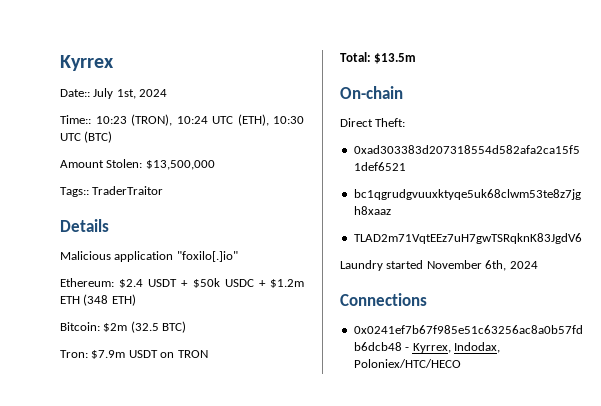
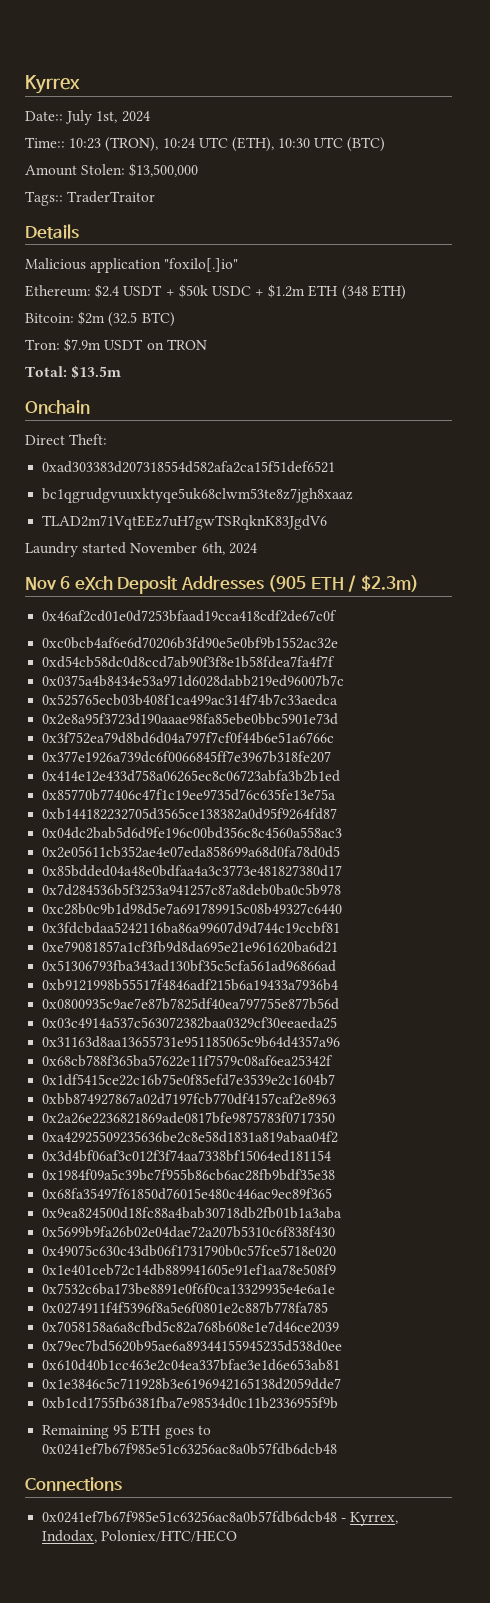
- On-chain
+ Onchain
+ Nov 6 eXch Deposit Addresses (905 ETH / $2.3m)
+ 0x46af2cd01e0d7253bfaad19cca418cdf2de67c0f
+ 0xc0bcb4af6e6d70206b3fd90e5e0bf9b1552ac32e
+ 0xd54cb58dc0d8ccd7ab90f3f8e1b58fdea7fa4f7f
+ 0x0375a4b8434e53a971d6028dabb219ed96007b7c
+ 0x525765ecb03b408f1ca499ac314f74b7c33aedca
+ 0x2e8a95f3723d190aaae98fa85ebe0bbc5901e73d
+ 0x3f752ea79d8bd6d04a797f7cf0f44b6e51a6766c
+ 0x377e1926a739dc6f0066845ff7e3967b318fe207
+ 0x414e12e433d758a06265ec8c06723abfa3b2b1ed
+ 0x85770b77406c47f1c19ee9735d76c635fe13e75a
+ 0xb144182232705d3565ce138382a0d95f9264fd87
+ 0x04dc2bab5d6d9fe196c00bd356c8c4560a558ac3
+ 0x2e05611cb352ae4e07eda858699a68d0fa78d0d5
+ 0x85bdded04a48e0bdfaa4a3c3773e481827380d17
+ 0x7d284536b5f3253a941257c87a8deb0ba0c5b978
+ 0xc28b0c9b1d98d5e7a691789915c08b49327c6440
+ 0x3fdcbdaa5242116ba86a99607d9d744c19ccbf81
+ 0xe79081857a1cf3fb9d8da695e21e961620ba6d21
+ 0x51306793fba343ad130bf35c5cfa561ad96866ad
+ 0xb9121998b55517f4846adf215b6a19433a7936b4
+ 0x0800935c9ae7e87b7825df40ea797755e877b56d
+ 0x03c4914a537c563072382baa0329cf30eeaeda25
+ 0x31163d8aa13655731e951185065c9b64d4357a96
+ 0x68cb788f365ba57622e11f7579c08af6ea25342f
+ 0x1df5415ce22c16b75e0f85efd7e3539e2c1604b7
+ 0xbb874927867a02d7197fcb770df4157caf2e8963
+ 0x2a26e2236821869ade0817bfe9875783f0717350
+ 0xa42925509235636be2c8e58d1831a819abaa04f2
+ 0x3d4bf06af3c012f3f74aa7338bf15064ed181154
+ 0x1984f09a5c39bc7f955b86cb6ac28fb9bdf35e38
+ 0x68fa35497f61850d76015e480c446ac9ec89f365
+ 0x9ea824500d18fc88a4bab30718db2fb01b1a3aba
+ 0x5699b9fa26b02e04dae72a207b5310c6f838f430
+ 0x49075c630c43db06f1731790b0c57fce5718e020
+ 0x1e401ceb72c14db889941605e91ef1aa78e508f9
+ 0x7532c6ba173be8891e0f6f0ca13329935e4e6a1e
+ 0x0274911f4f5396f8a5e6f0801e2c887b778fa785
+ 0x7058158a6a8cfbd5c82a768b608e1e7d46ce2039
+ 0x79ec7bd5620b95ae6a89344155945235d538d0ee
+ 0x610d40b1cc463e2c04ea337bfae3e1d6e653ab81
+ 0x1e3846c5c711928b3e6196942165138d2059dde7
+ 0xb1cd1755fb6381fba7e98534d0c11b2336955f9b
+ Remaining 95 ETH goes to 0x0241ef7b67f985e51c63256ac8a0b57fdb6dcb48

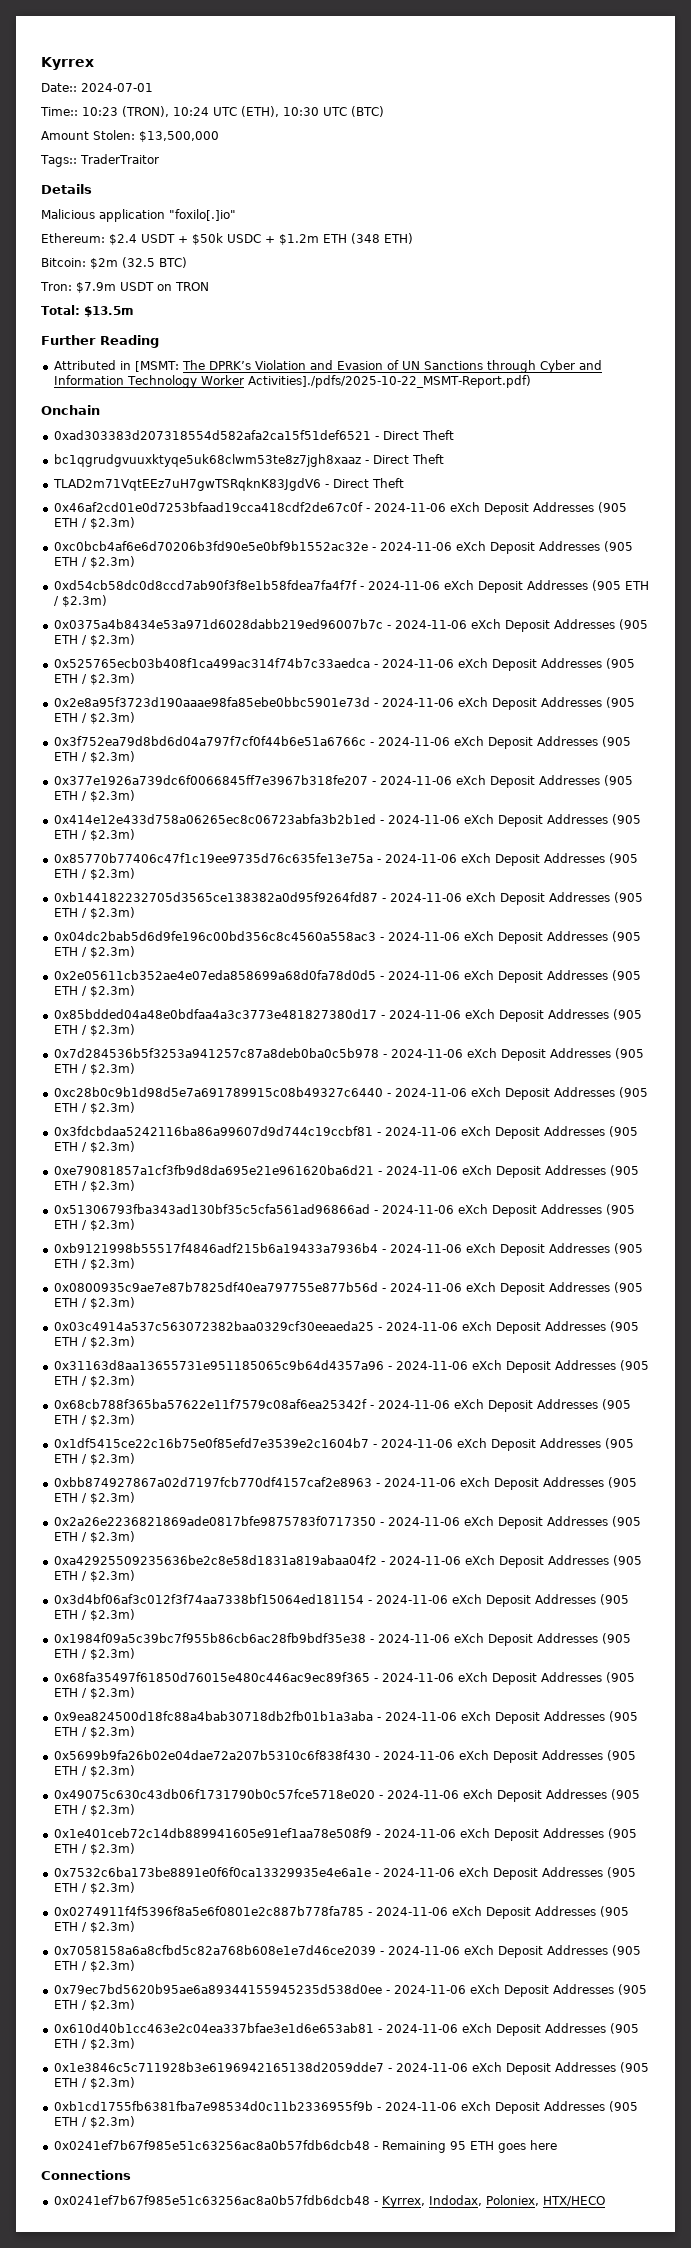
- Date:: July 1st, 2024
+ Date:: 2024-07-01
+ Further Reading
+ Attributed in [MSMT: The DPRK’s Violation and Evasion of UN Sanctions through Cyber and Information Technology Worker Activities]./pdfs/2025-10-22_MSMT-Report.pdf)
  Onchain
- Direct Theft:
- 0xad303383d207318554d582afa2ca15f51def6521
- bc1qgrudgvuuxktyqe5uk68clwm53te8z7jgh8xaaz
- TLAD2m71VqtEEz7uH7gwTSRqknK83JgdV6
- Laundry started November 6th, 2024
- Nov 6 eXch Deposit Addresses (905 ETH / $2.3m)
- 0x46af2cd01e0d7253bfaad19cca418cdf2de67c0f
+ 0xad303383d207318554d582afa2ca15f51def6521 - Direct Theft
+ bc1qgrudgvuuxktyqe5uk68clwm53te8z7jgh8xaaz - Direct Theft
+ TLAD2m71VqtEEz7uH7gwTSRqknK83JgdV6 - Direct Theft
+ 0x46af2cd01e0d7253bfaad19cca418cdf2de67c0f - 2024-11-06 eXch Deposit Addresses (905 ETH / $2.3m)
- 0xc0bcb4af6e6d70206b3fd90e5e0bf9b1552ac32e
- 0xd54cb58dc0d8ccd7ab90f3f8e1b58fdea7fa4f7f
- 0x0375a4b8434e53a971d6028dabb219ed96007b7c
- 0x525765ecb03b408f1ca499ac314f74b7c33aedca
- 0x2e8a95f3723d190aaae98fa85ebe0bbc5901e73d
- 0x3f752ea79d8bd6d04a797f7cf0f44b6e51a6766c
- 0x377e1926a739dc6f0066845ff7e3967b318fe207
- 0x414e12e433d758a06265ec8c06723abfa3b2b1ed
- 0x85770b77406c47f1c19ee9735d76c635fe13e75a
- 0xb144182232705d3565ce138382a0d95f9264fd87
- 0x04dc2bab5d6d9fe196c00bd356c8c4560a558ac3
- 0x2e05611cb352ae4e07eda858699a68d0fa78d0d5
- 0x85bdded04a48e0bdfaa4a3c3773e481827380d17
- 0x7d284536b5f3253a941257c87a8deb0ba0c5b978
- 0xc28b0c9b1d98d5e7a691789915c08b49327c6440
- 0x3fdcbdaa5242116ba86a99607d9d744c19ccbf81
- 0xe79081857a1cf3fb9d8da695e21e961620ba6d21
- 0x51306793fba343ad130bf35c5cfa561ad96866ad
- 0xb9121998b55517f4846adf215b6a19433a7936b4
- 0x0800935c9ae7e87b7825df40ea797755e877b56d
- 0x03c4914a537c563072382baa0329cf30eeaeda25
- 0x31163d8aa13655731e951185065c9b64d4357a96
- 0x68cb788f365ba57622e11f7579c08af6ea25342f
- 0x1df5415ce22c16b75e0f85efd7e3539e2c1604b7
- 0xbb874927867a02d7197fcb770df4157caf2e8963
- 0x2a26e2236821869ade0817bfe9875783f0717350
- 0xa42925509235636be2c8e58d1831a819abaa04f2
- 0x3d4bf06af3c012f3f74aa7338bf15064ed181154
- 0x1984f09a5c39bc7f955b86cb6ac28fb9bdf35e38
- 0x68fa35497f61850d76015e480c446ac9ec89f365
- 0x9ea824500d18fc88a4bab30718db2fb01b1a3aba
- 0x5699b9fa26b02e04dae72a207b5310c6f838f430
- 0x49075c630c43db06f1731790b0c57fce5718e020
- 0x1e401ceb72c14db889941605e91ef1aa78e508f9
- 0x7532c6ba173be8891e0f6f0ca13329935e4e6a1e
- 0x0274911f4f5396f8a5e6f0801e2c887b778fa785
- 0x7058158a6a8cfbd5c82a768b608e1e7d46ce2039
- 0x79ec7bd5620b95ae6a89344155945235d538d0ee
- 0x610d40b1cc463e2c04ea337bfae3e1d6e653ab81
- 0x1e3846c5c711928b3e6196942165138d2059dde7
- 0xb1cd1755fb6381fba7e98534d0c11b2336955f9b
- Remaining 95 ETH goes to 0x0241ef7b67f985e51c63256ac8a0b57fdb6dcb48
+ 0xc0bcb4af6e6d70206b3fd90e5e0bf9b1552ac32e - 2024-11-06 eXch Deposit Addresses (905 ETH / $2.3m)
+ 0xd54cb58dc0d8ccd7ab90f3f8e1b58fdea7fa4f7f - 2024-11-06 eXch Deposit Addresses (905 ETH / $2.3m)
+ 0x0375a4b8434e53a971d6028dabb219ed96007b7c - 2024-11-06 eXch Deposit Addresses (905 ETH / $2.3m)
+ 0x525765ecb03b408f1ca499ac314f74b7c33aedca - 2024-11-06 eXch Deposit Addresses (905 ETH / $2.3m)
+ 0x2e8a95f3723d190aaae98fa85ebe0bbc5901e73d - 2024-11-06 eXch Deposit Addresses (905 ETH / $2.3m)
+ 0x3f752ea79d8bd6d04a797f7cf0f44b6e51a6766c - 2024-11-06 eXch Deposit Addresses (905 ETH / $2.3m)
+ 0x377e1926a739dc6f0066845ff7e3967b318fe207 - 2024-11-06 eXch Deposit Addresses (905 ETH / $2.3m)
+ 0x414e12e433d758a06265ec8c06723abfa3b2b1ed - 2024-11-06 eXch Deposit Addresses (905 ETH / $2.3m)
+ 0x85770b77406c47f1c19ee9735d76c635fe13e75a - 2024-11-06 eXch Deposit Addresses (905 ETH / $2.3m)
+ 0xb144182232705d3565ce138382a0d95f9264fd87 - 2024-11-06 eXch Deposit Addresses (905 ETH / $2.3m)
+ 0x04dc2bab5d6d9fe196c00bd356c8c4560a558ac3 - 2024-11-06 eXch Deposit Addresses (905 ETH / $2.3m)
+ 0x2e05611cb352ae4e07eda858699a68d0fa78d0d5 - 2024-11-06 eXch Deposit Addresses (905 ETH / $2.3m)
+ 0x85bdded04a48e0bdfaa4a3c3773e481827380d17 - 2024-11-06 eXch Deposit Addresses (905 ETH / $2.3m)
+ 0x7d284536b5f3253a941257c87a8deb0ba0c5b978 - 2024-11-06 eXch Deposit Addresses (905 ETH / $2.3m)
+ 0xc28b0c9b1d98d5e7a691789915c08b49327c6440 - 2024-11-06 eXch Deposit Addresses (905 ETH / $2.3m)
+ 0x3fdcbdaa5242116ba86a99607d9d744c19ccbf81 - 2024-11-06 eXch Deposit Addresses (905 ETH / $2.3m)
+ 0xe79081857a1cf3fb9d8da695e21e961620ba6d21 - 2024-11-06 eXch Deposit Addresses (905 ETH / $2.3m)
+ 0x51306793fba343ad130bf35c5cfa561ad96866ad - 2024-11-06 eXch Deposit Addresses (905 ETH / $2.3m)
+ 0xb9121998b55517f4846adf215b6a19433a7936b4 - 2024-11-06 eXch Deposit Addresses (905 ETH / $2.3m)
+ 0x0800935c9ae7e87b7825df40ea797755e877b56d - 2024-11-06 eXch Deposit Addresses (905 ETH / $2.3m)
+ 0x03c4914a537c563072382baa0329cf30eeaeda25 - 2024-11-06 eXch Deposit Addresses (905 ETH / $2.3m)
+ 0x31163d8aa13655731e951185065c9b64d4357a96 - 2024-11-06 eXch Deposit Addresses (905 ETH / $2.3m)
+ 0x68cb788f365ba57622e11f7579c08af6ea25342f - 2024-11-06 eXch Deposit Addresses (905 ETH / $2.3m)
+ 0x1df5415ce22c16b75e0f85efd7e3539e2c1604b7 - 2024-11-06 eXch Deposit Addresses (905 ETH / $2.3m)
+ 0xbb874927867a02d7197fcb770df4157caf2e8963 - 2024-11-06 eXch Deposit Addresses (905 ETH / $2.3m)
+ 0x2a26e2236821869ade0817bfe9875783f0717350 - 2024-11-06 eXch Deposit Addresses (905 ETH / $2.3m)
+ 0xa42925509235636be2c8e58d1831a819abaa04f2 - 2024-11-06 eXch Deposit Addresses (905 ETH / $2.3m)
+ 0x3d4bf06af3c012f3f74aa7338bf15064ed181154 - 2024-11-06 eXch Deposit Addresses (905 ETH / $2.3m)
+ 0x1984f09a5c39bc7f955b86cb6ac28fb9bdf35e38 - 2024-11-06 eXch Deposit Addresses (905 ETH / $2.3m)
+ 0x68fa35497f61850d76015e480c446ac9ec89f365 - 2024-11-06 eXch Deposit Addresses (905 ETH / $2.3m)
+ 0x9ea824500d18fc88a4bab30718db2fb01b1a3aba - 2024-11-06 eXch Deposit Addresses (905 ETH / $2.3m)
+ 0x5699b9fa26b02e04dae72a207b5310c6f838f430 - 2024-11-06 eXch Deposit Addresses (905 ETH / $2.3m)
+ 0x49075c630c43db06f1731790b0c57fce5718e020 - 2024-11-06 eXch Deposit Addresses (905 ETH / $2.3m)
+ 0x1e401ceb72c14db889941605e91ef1aa78e508f9 - 2024-11-06 eXch Deposit Addresses (905 ETH / $2.3m)
+ 0x7532c6ba173be8891e0f6f0ca13329935e4e6a1e - 2024-11-06 eXch Deposit Addresses (905 ETH / $2.3m)
+ 0x0274911f4f5396f8a5e6f0801e2c887b778fa785 - 2024-11-06 eXch Deposit Addresses (905 ETH / $2.3m)
+ 0x7058158a6a8cfbd5c82a768b608e1e7d46ce2039 - 2024-11-06 eXch Deposit Addresses (905 ETH / $2.3m)
+ 0x79ec7bd5620b95ae6a89344155945235d538d0ee - 2024-11-06 eXch Deposit Addresses (905 ETH / $2.3m)
+ 0x610d40b1cc463e2c04ea337bfae3e1d6e653ab81 - 2024-11-06 eXch Deposit Addresses (905 ETH / $2.3m)
+ 0x1e3846c5c711928b3e6196942165138d2059dde7 - 2024-11-06 eXch Deposit Addresses (905 ETH / $2.3m)
+ 0xb1cd1755fb6381fba7e98534d0c11b2336955f9b - 2024-11-06 eXch Deposit Addresses (905 ETH / $2.3m)
+ 0x0241ef7b67f985e51c63256ac8a0b57fdb6dcb48 - Remaining 95 ETH goes here
- 0x0241ef7b67f985e51c63256ac8a0b57fdb6dcb48 - Kyrrex, Indodax, Poloniex/HTC/HECO
+ 0x0241ef7b67f985e51c63256ac8a0b57fdb6dcb48 - Kyrrex, Indodax, Poloniex, HTX/HECO

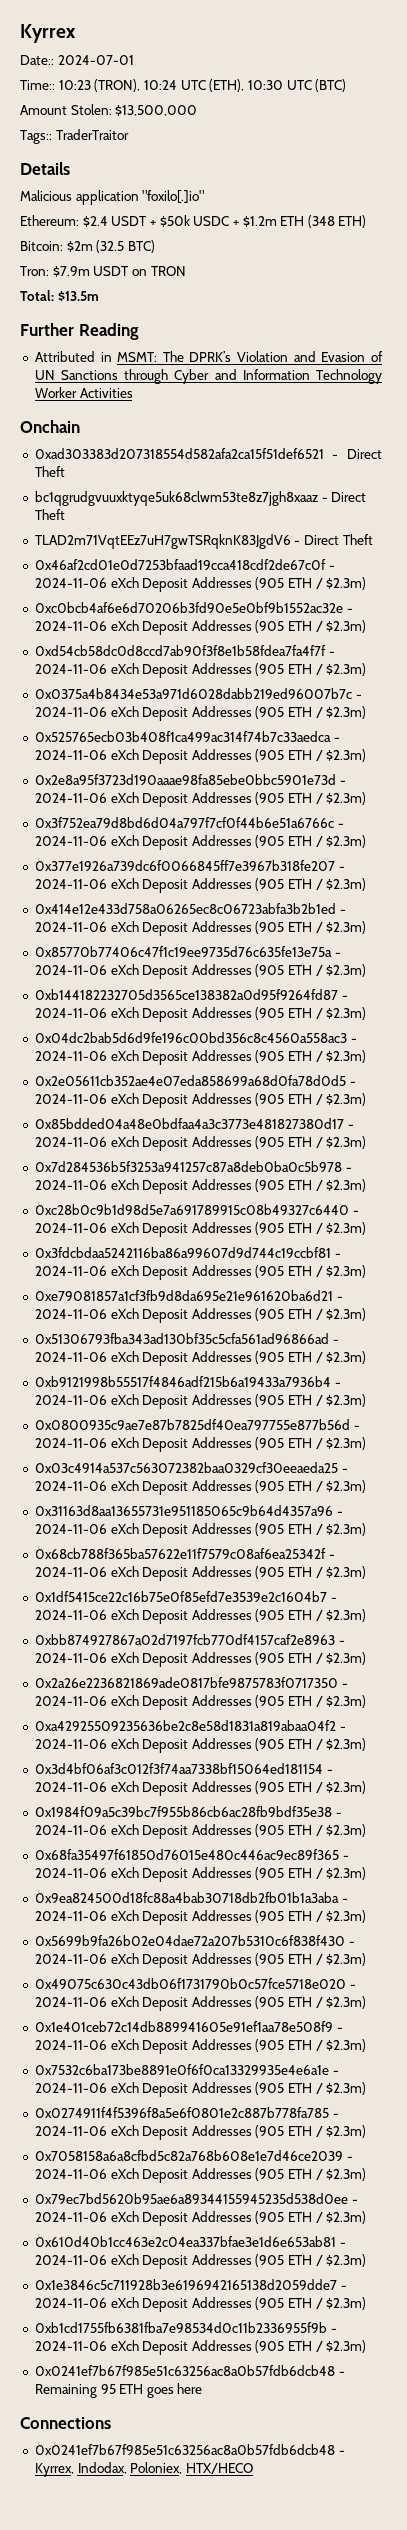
- Attributed in [MSMT: The DPRK’s Violation and Evasion of UN Sanctions through Cyber and Information Technology Worker Activities]./pdfs/2025-10-22_MSMT-Report.pdf)
+ Attributed in MSMT: The DPRK’s Violation and Evasion of UN Sanctions through Cyber and Information Technology Worker Activities

